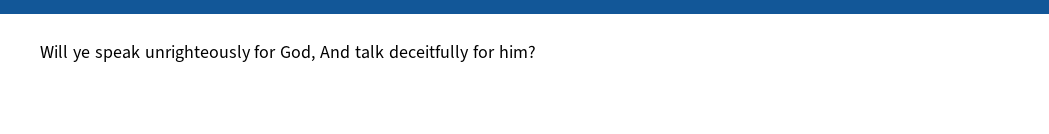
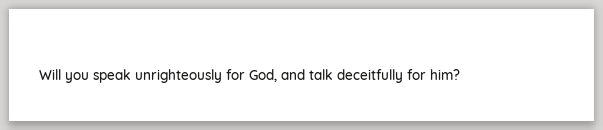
- Will ye speak unrighteously for God, And talk deceitfully for him?
+ Will you speak unrighteously for God, and talk deceitfully for him?

